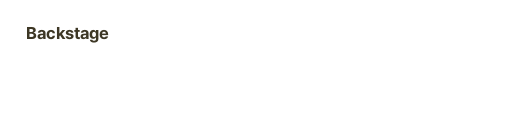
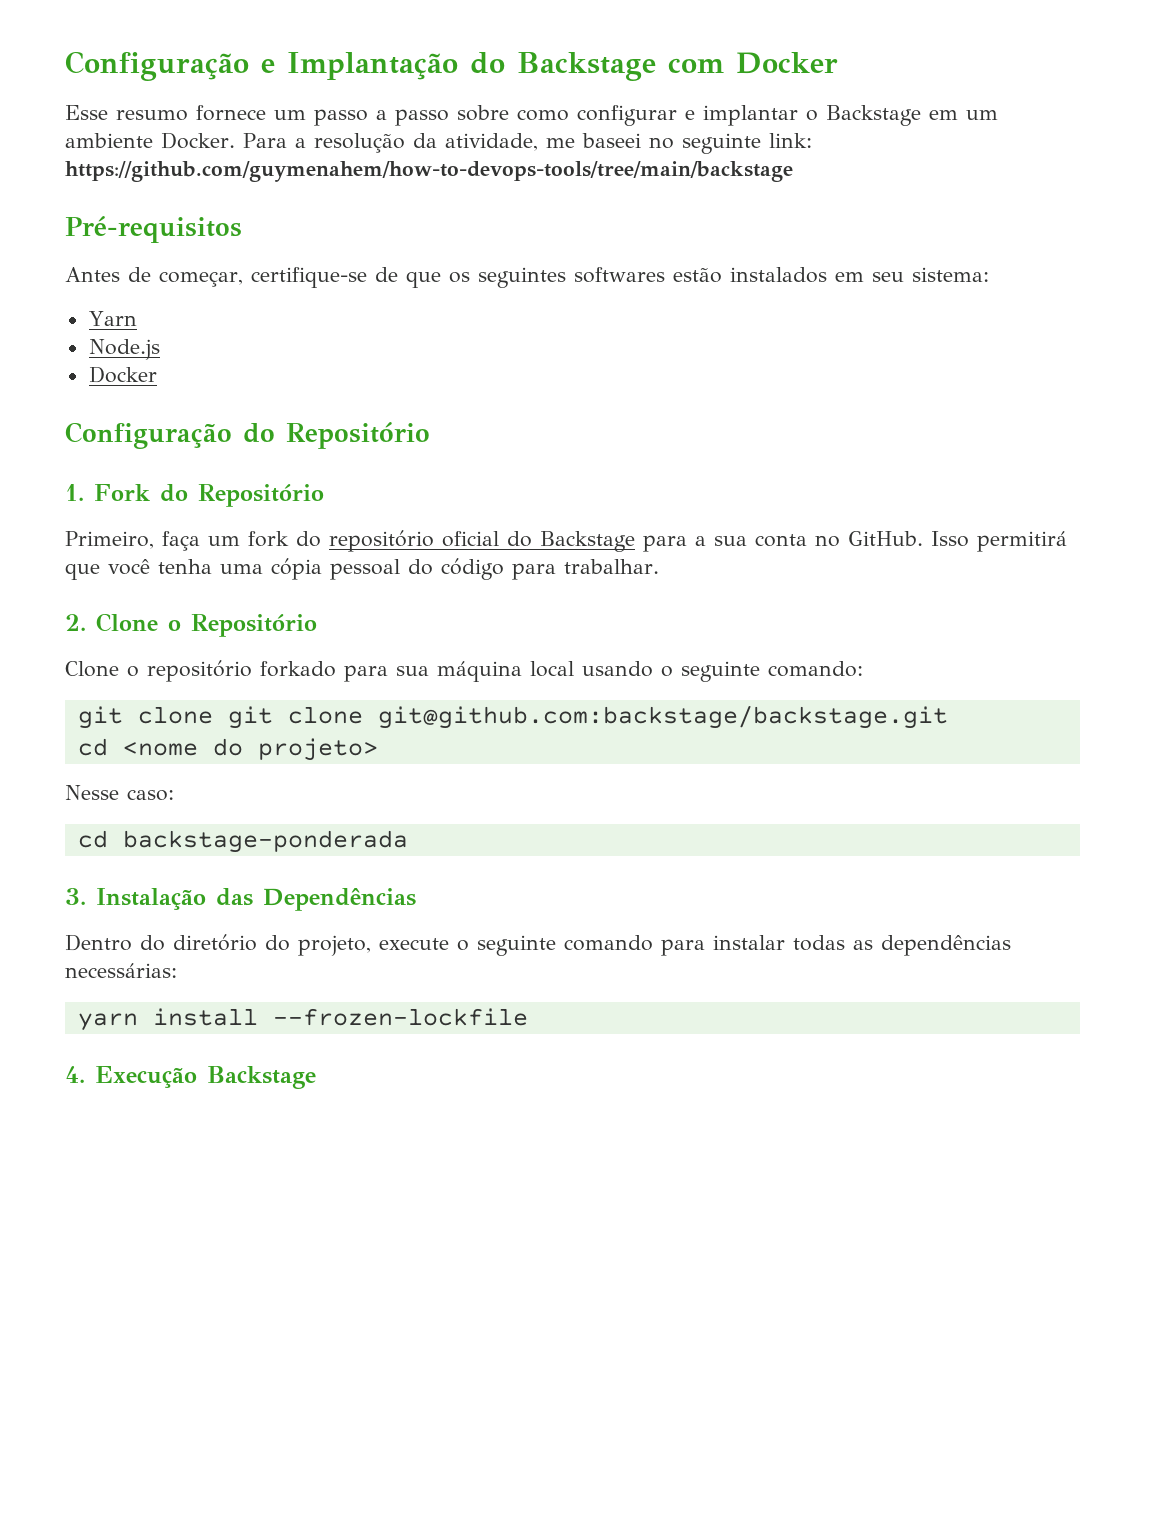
- Backstage
+ Configuração e Implantação do Backstage com Docker
+ Esse resumo fornece um passo a passo sobre como configurar e implantar o Backstage em um ambiente Docker. Para a resolução da atividade, me baseei no seguinte link: https://github.com/guymenahem/how-to-devops-tools/tree/main/backstage
+ Pré-requisitos
+ Antes de começar, certifique-se de que os seguintes softwares estão instalados em seu sistema:
+ Yarn
+ Node.js
+ Docker
+ Configuração do Repositório
+ 1. Fork do Repositório
+ Primeiro, faça um fork do repositório oficial do Backstage para a sua conta no GitHub. Isso permitirá que você tenha uma cópia pessoal do código para trabalhar.
+ 2. Clone o Repositório
+ Clone o repositório forkado para sua máquina local usando o seguinte comando:
+ git clone git clone git@github.com:backstage/backstage.git
+ cd <nome do projeto>
+ Nesse caso:
+ cd backstage-ponderada
+ 3. Instalação das Dependências
+ Dentro do diretório do projeto, execute o seguinte comando para instalar todas as dependências necessárias:
+ yarn install --frozen-lockfile
+ 4. Execução Backstage

